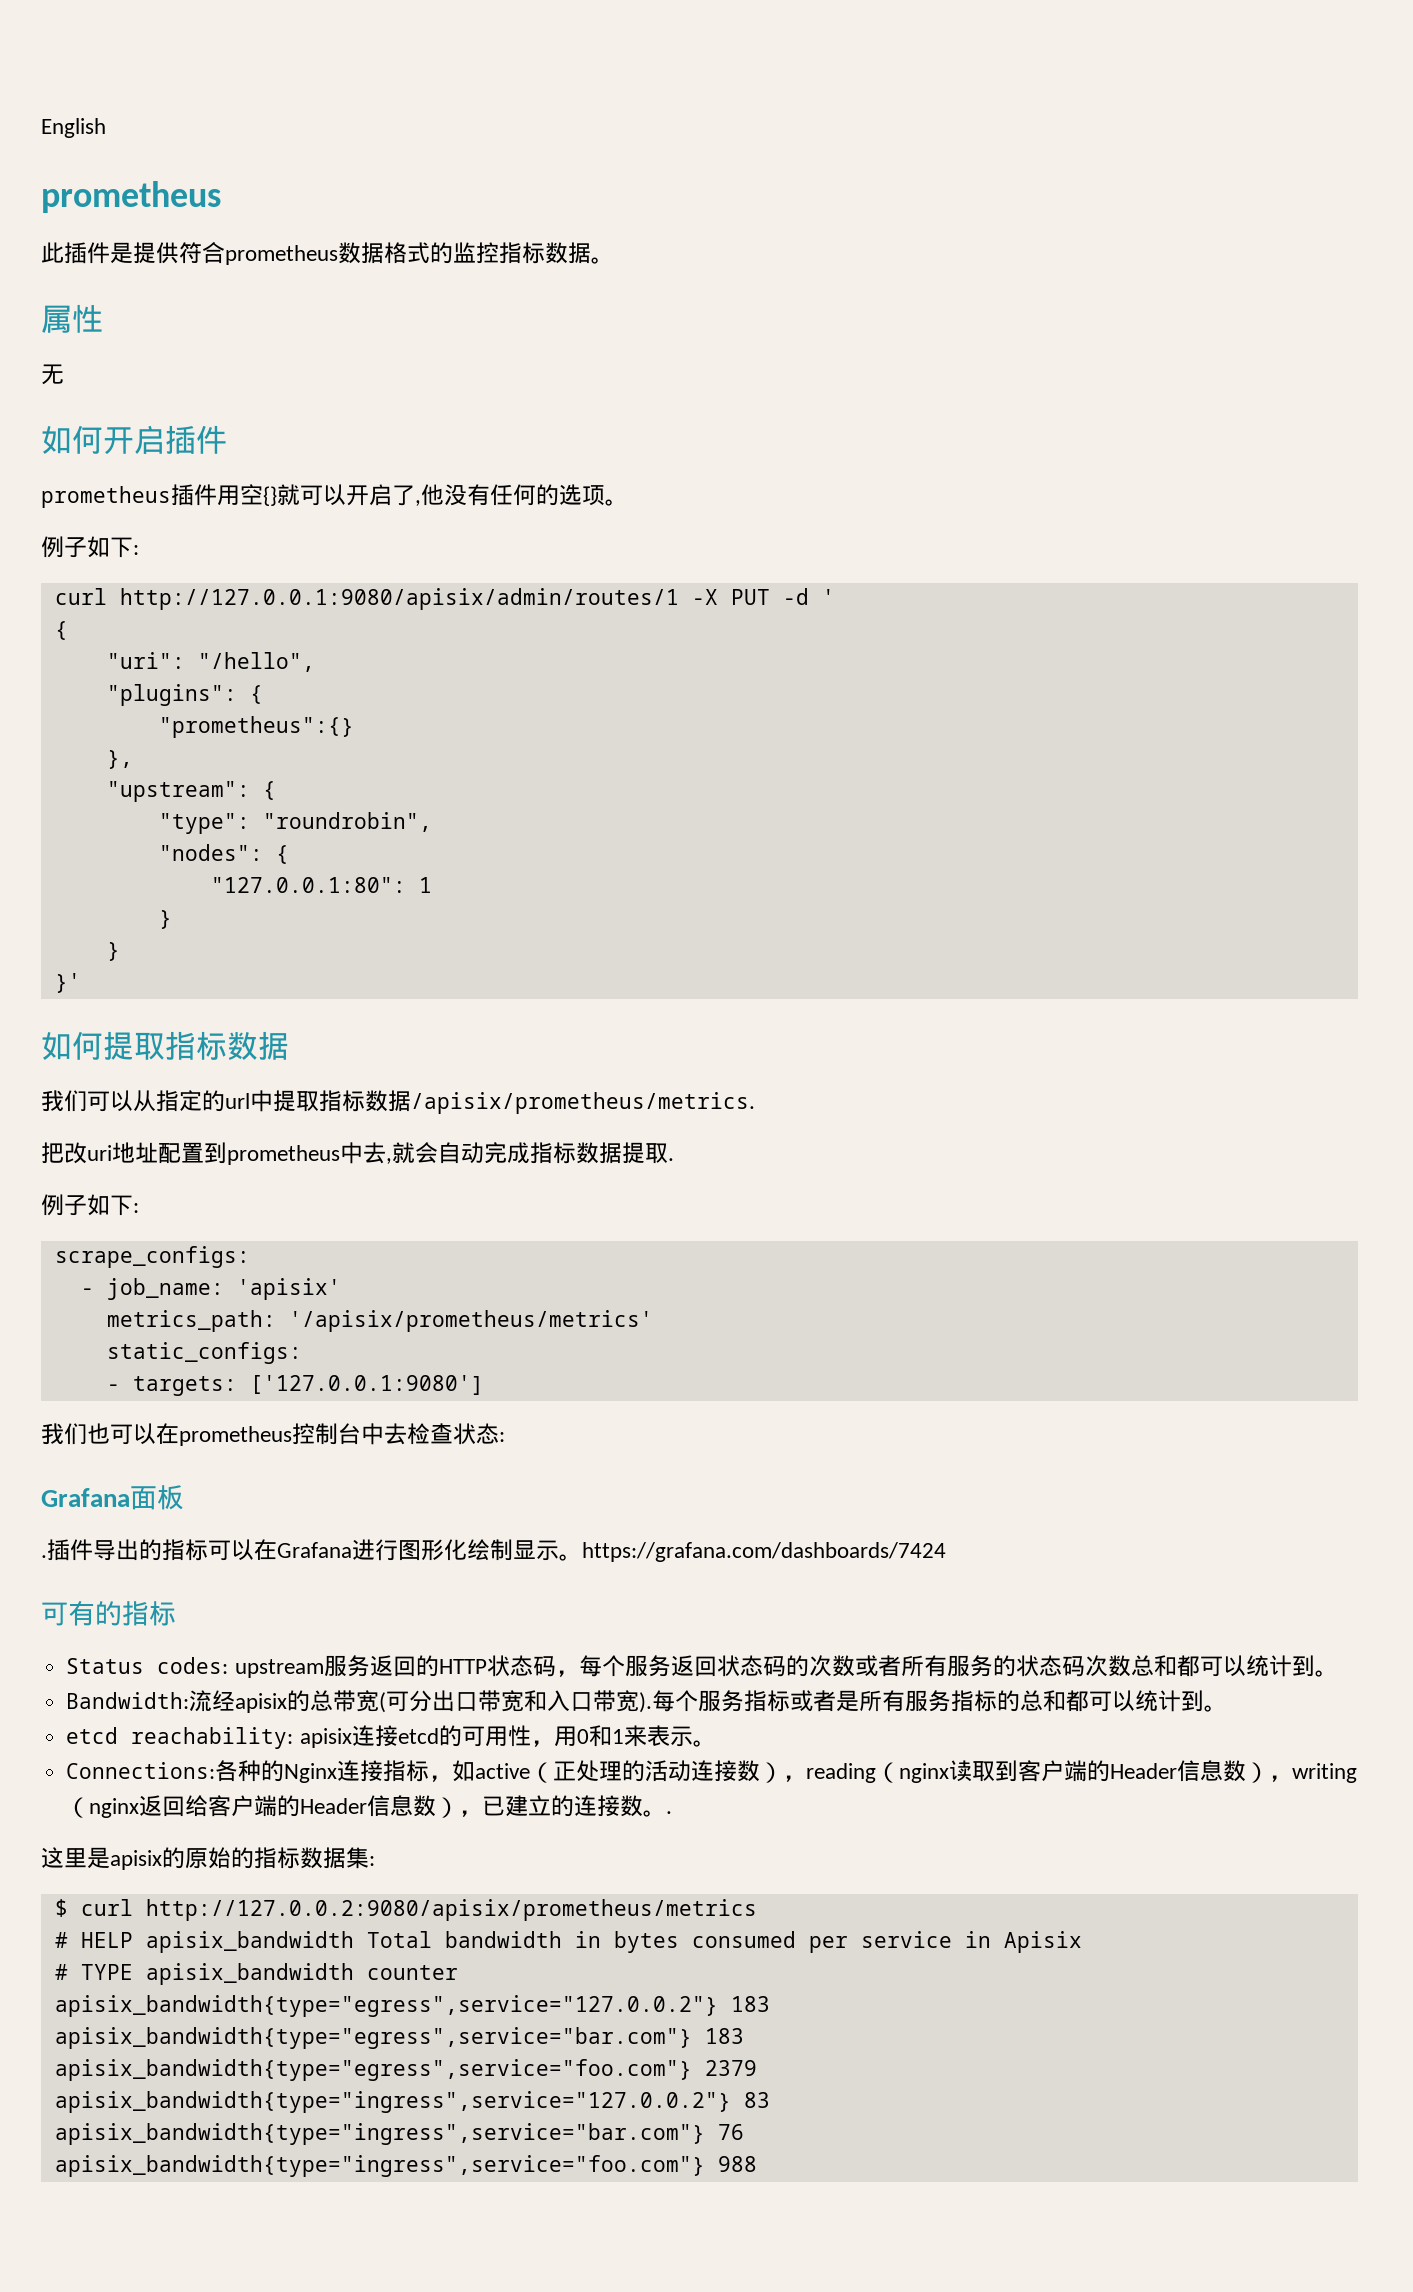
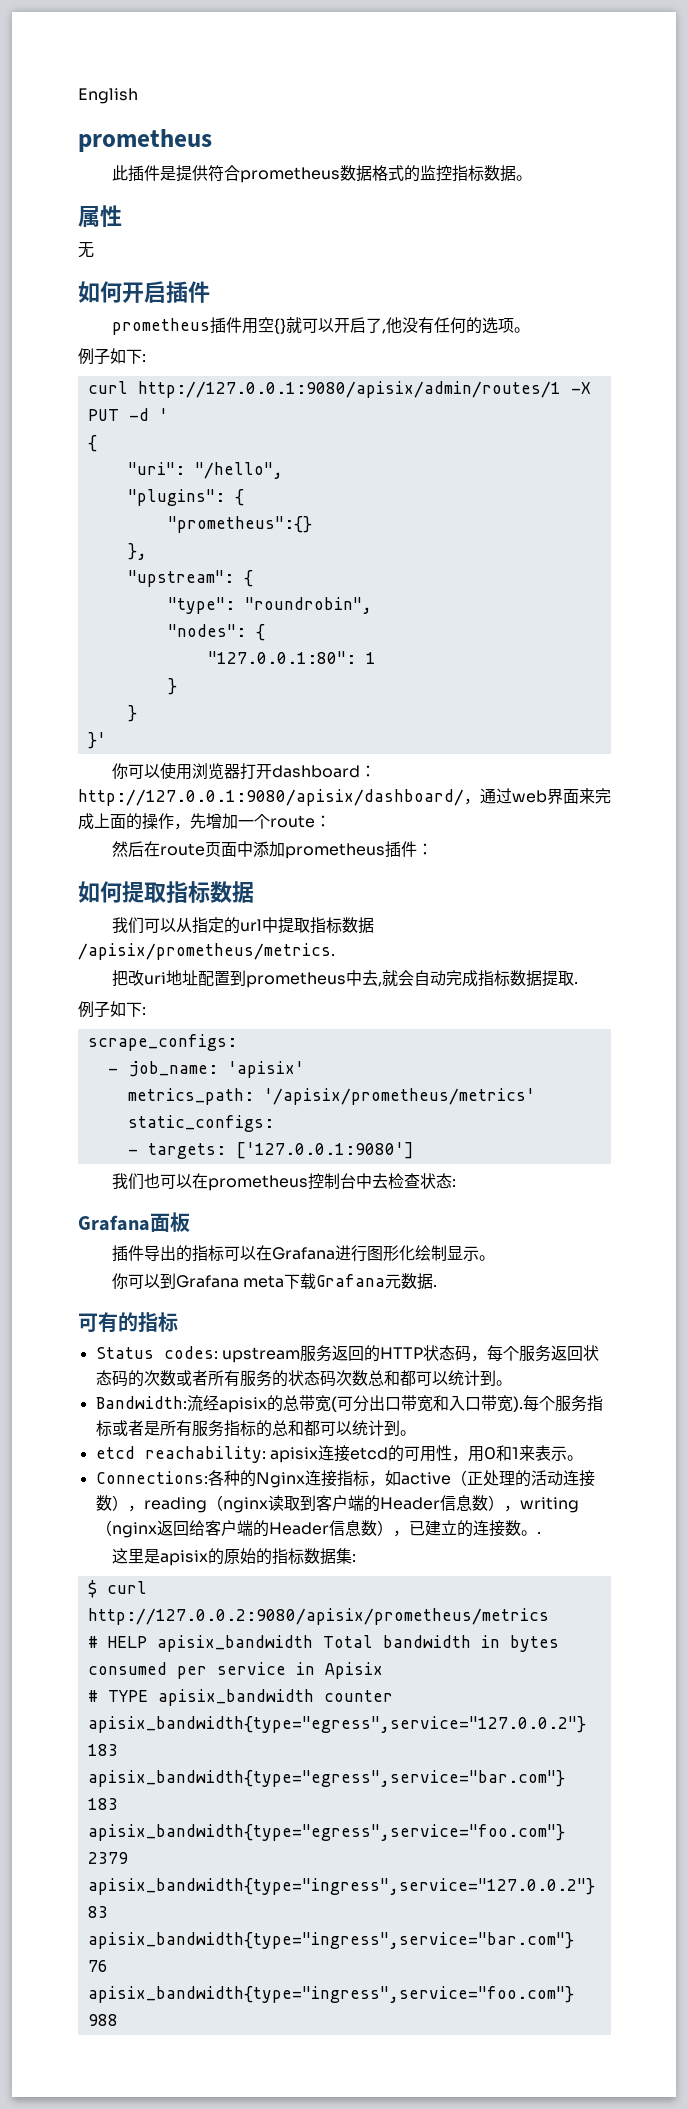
+ 你可以使用浏览器打开dashboard：http://127.0.0.1:9080/apisix/dashboard/，通过web界面来完成上面的操作，先增加一个route：
+ 然后在route页面中添加prometheus插件：
  Grafana面板
- .插件导出的指标可以在Grafana进行图形化绘制显示。https://grafana.com/dashboards/7424
+ 插件导出的指标可以在Grafana进行图形化绘制显示。
+ 你可以到Grafana meta下载Grafana元数据.

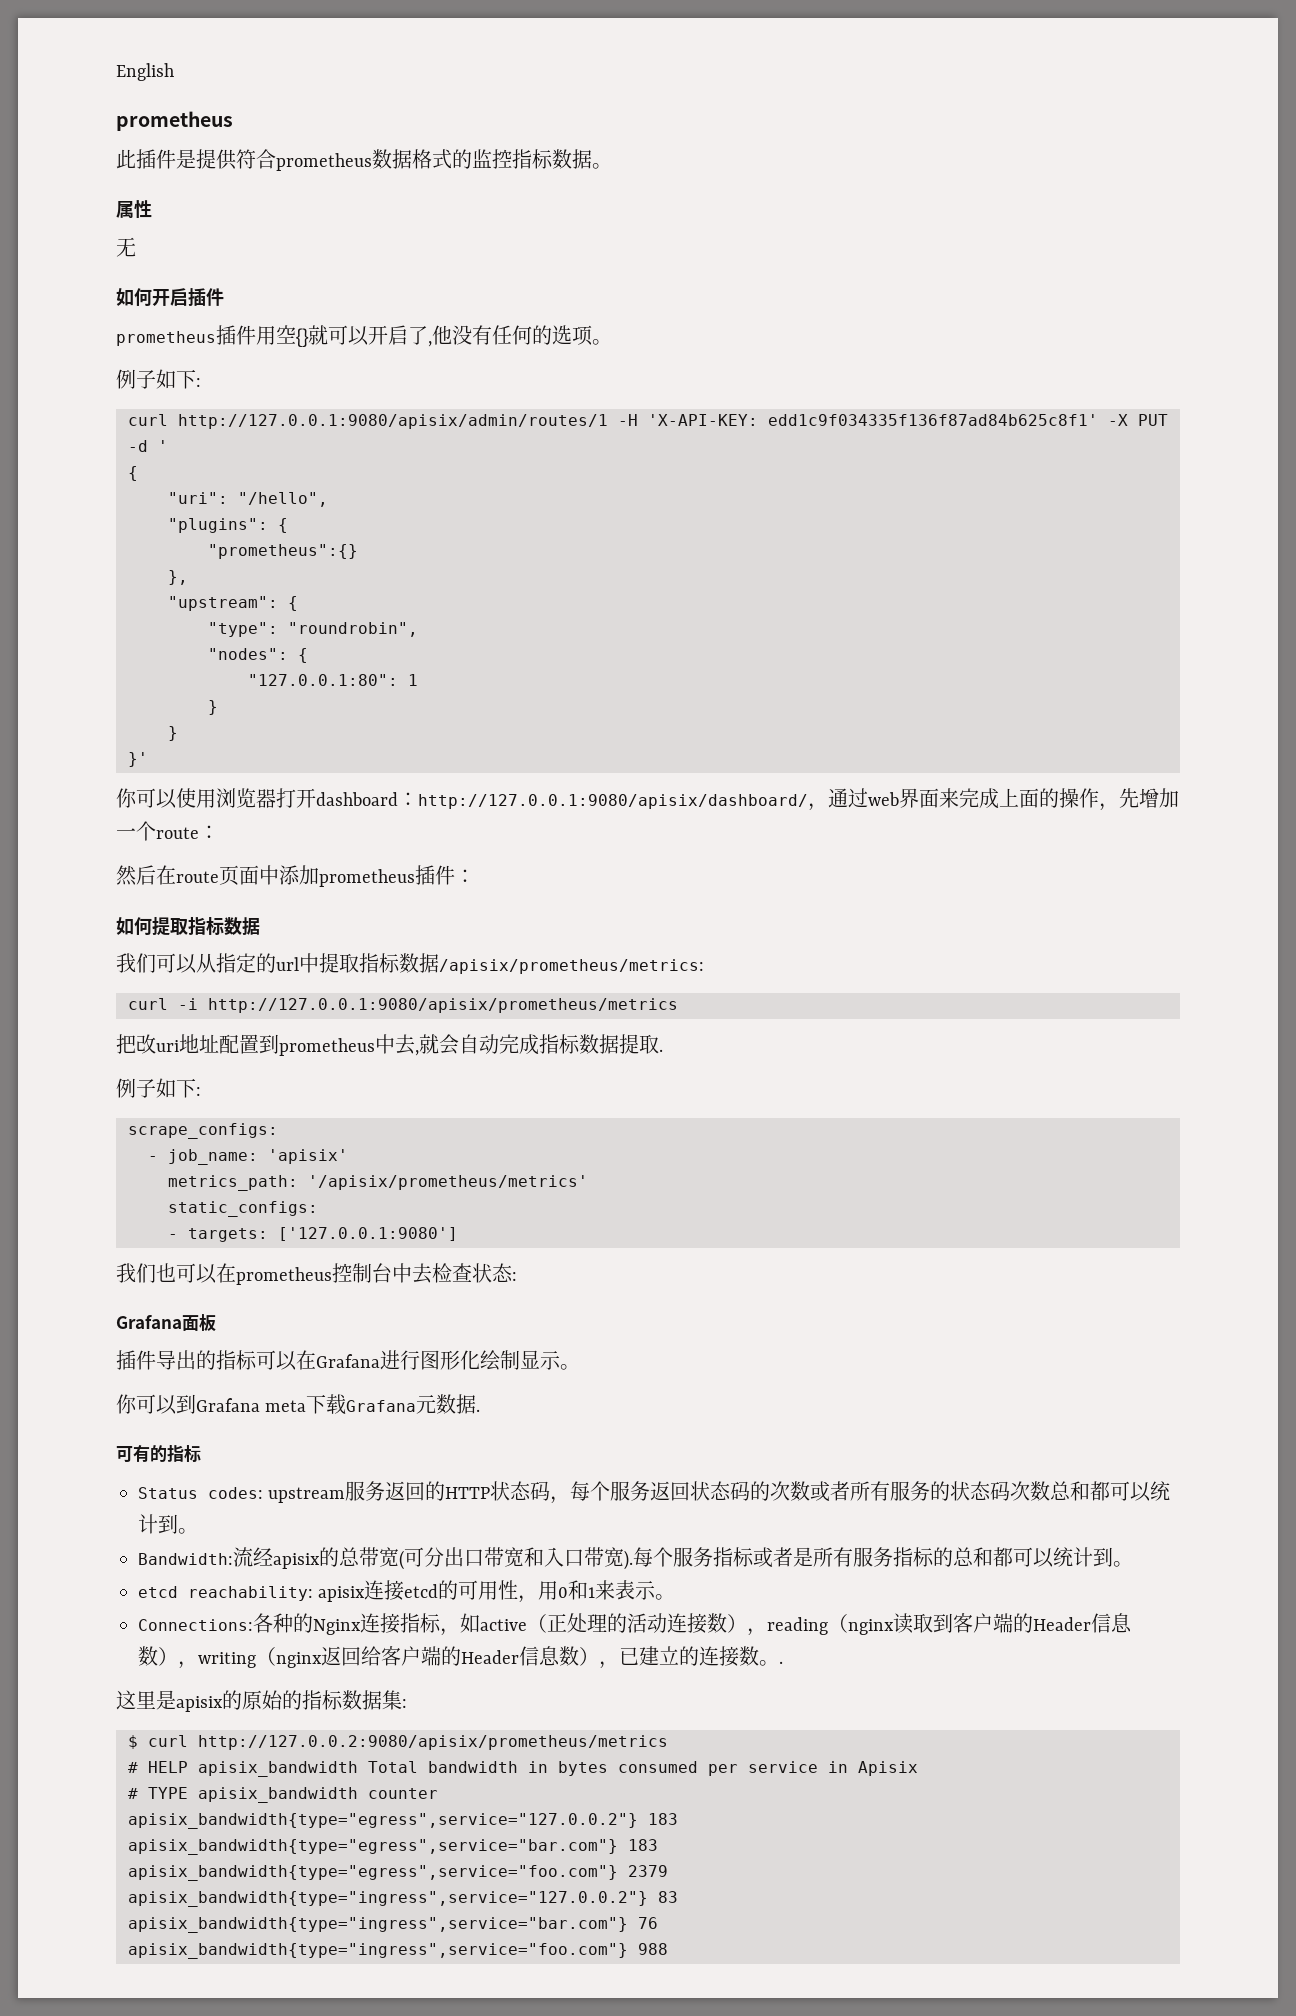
- curl http://127.0.0.1:9080/apisix/admin/routes/1 -X PUT -d '
+ curl http://127.0.0.1:9080/apisix/admin/routes/1 -H 'X-API-KEY: edd1c9f034335f136f87ad84b625c8f1' -X PUT -d '
- 我们可以从指定的url中提取指标数据/apisix/prometheus/metrics.
+ 我们可以从指定的url中提取指标数据/apisix/prometheus/metrics:
+ curl -i http://127.0.0.1:9080/apisix/prometheus/metrics

